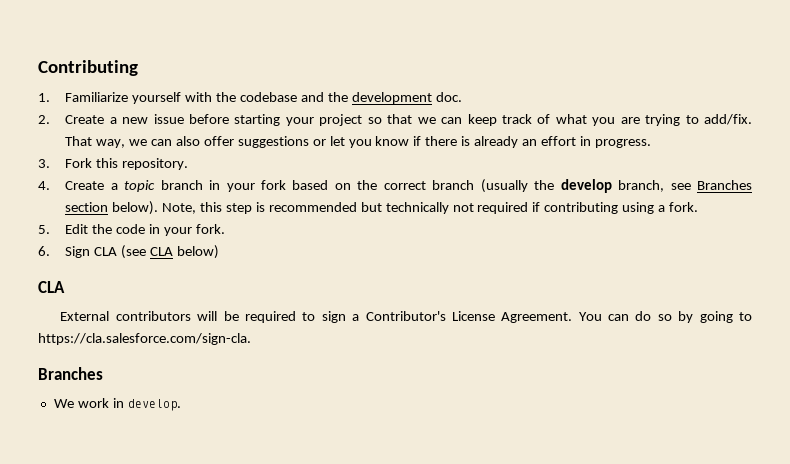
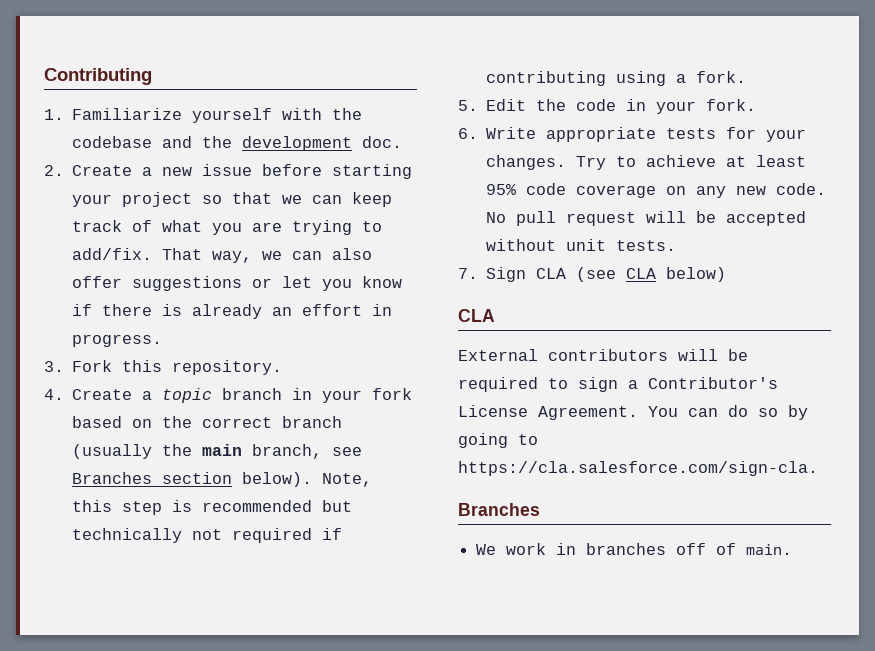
- 4. Create a topic branch in your fork based on the correct branch (usually the develop branch, see Branches section below).
+ 4. Create a topic branch in your fork based on the correct branch (usually the main branch, see Branches section below).
- 6. Sign CLA (see CLA below)
+ 6. Write appropriate tests for your changes. Try to achieve at least 95% code coverage on any new code. No pull request will be accepted without unit tests.
+ 7. Sign CLA (see CLA below)
- We work in develop.
+ We work in branches off of main.

